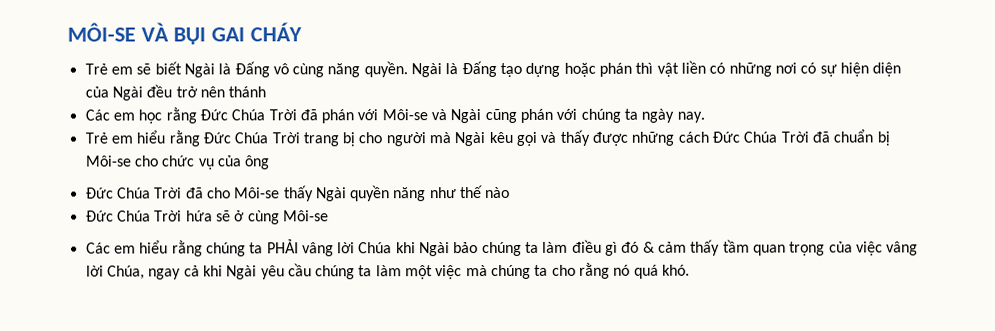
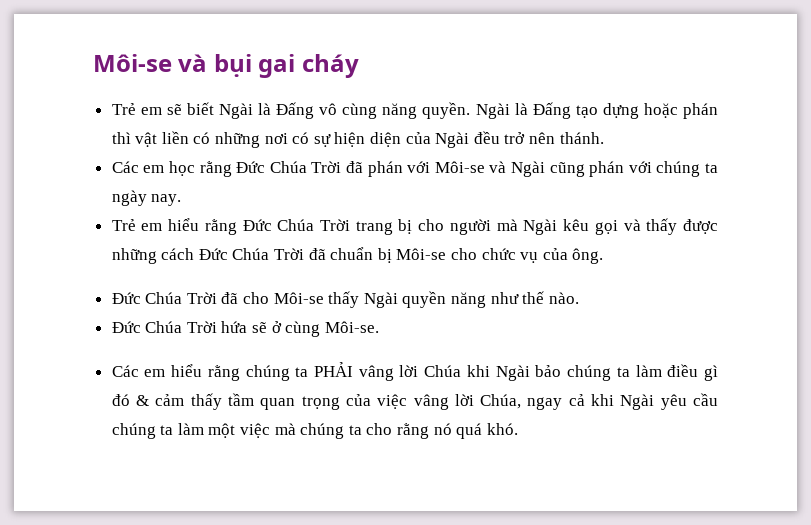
- MÔI-SE VÀ BỤI GAI CHÁY
+ Môi-se và bụi gai cháy
- Ngài là Đấng tạo dựng hoặc phán thì vật liền có những nơi có sự hiện diện của Ngài đều trở nên thánh
+ Ngài là Đấng tạo dựng hoặc phán thì vật liền có những nơi có sự hiện diện của Ngài đều trở nên thánh.
- Trẻ em hiểu rằng Đức Chúa Trời trang bị cho người mà Ngài kêu gọi và thấy được những cách Đức Chúa Trời đã chuẩn bị Môi-se cho chức vụ của ông
+ Trẻ em hiểu rằng Đức Chúa Trời trang bị cho người mà Ngài kêu gọi và thấy được những cách Đức Chúa Trời đã chuẩn bị Môi-se cho chức vụ của ông.
- Đức Chúa Trời đã cho Môi-se thấy Ngài quyền năng như thế nào
+ Đức Chúa Trời đã cho Môi-se thấy Ngài quyền năng như thế nào.
- Đức Chúa Trời hứa sẽ ở cùng Môi-se
+ Đức Chúa Trời hứa sẽ ở cùng Môi-se.

